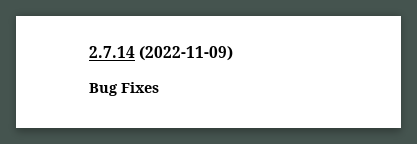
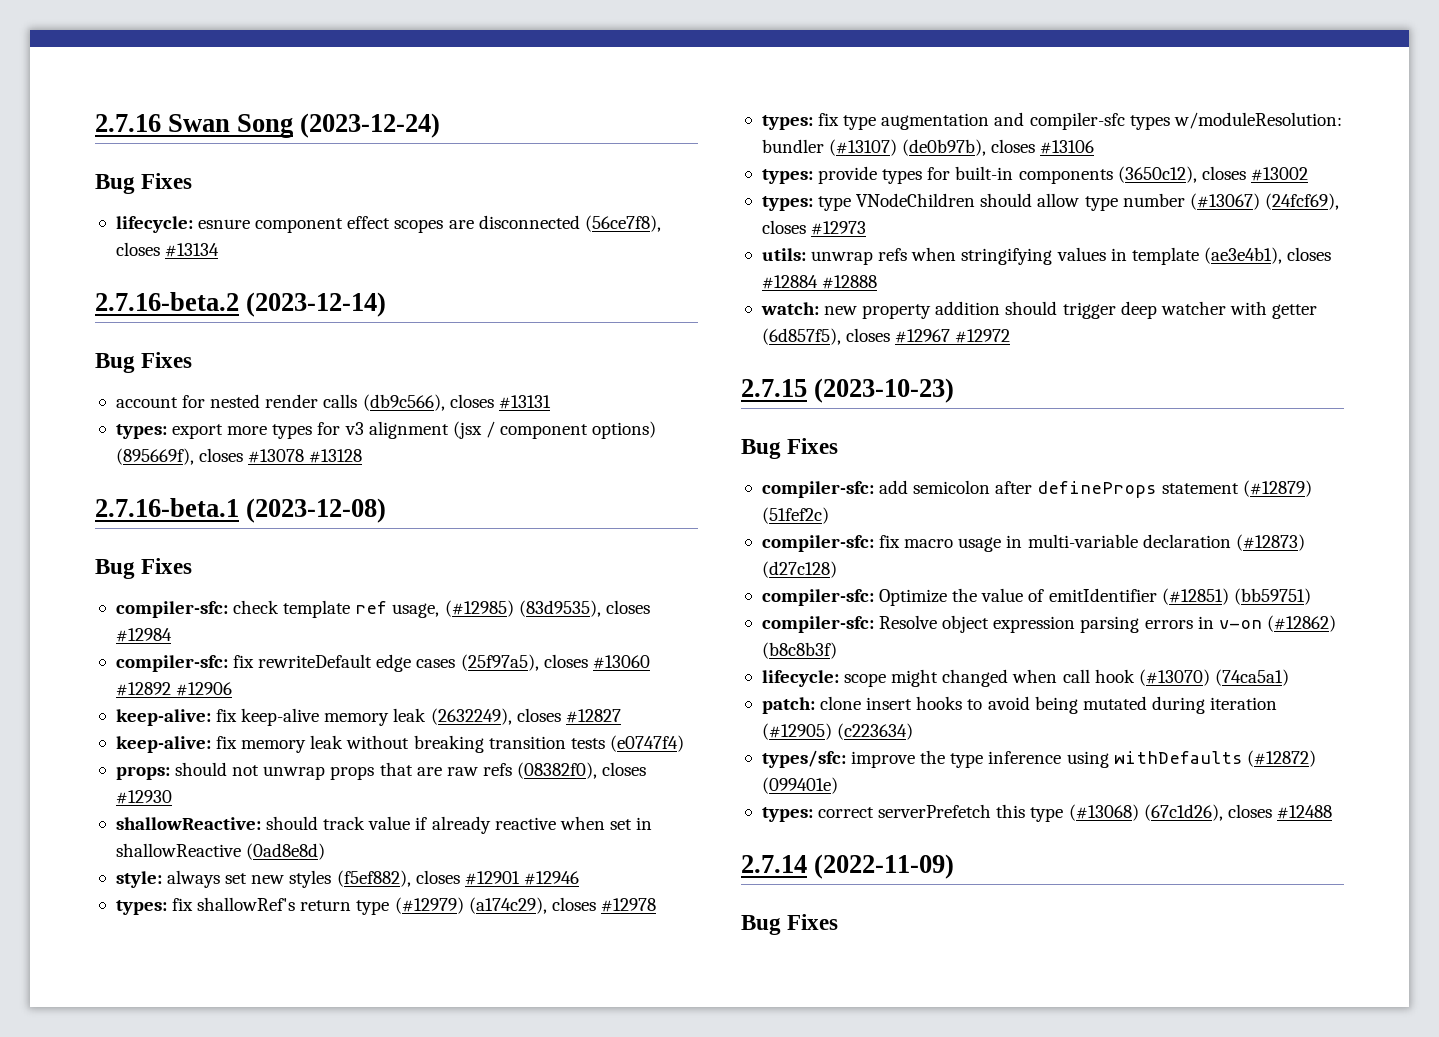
+ 2.7.16 Swan Song (2023-12-24)
+ Bug Fixes
+ lifecycle: esnure component effect scopes are disconnected (56ce7f8), closes #13134
+ 2.7.16-beta.2 (2023-12-14)
+ Bug Fixes
+ account for nested render calls (db9c566), closes #13131
+ types: export more types for v3 alignment (jsx / component options) (895669f), closes #13078 #13128
+ 2.7.16-beta.1 (2023-12-08)
+ Bug Fixes
+ compiler-sfc: check template ref usage, (#12985) (83d9535), closes #12984
+ compiler-sfc: fix rewriteDefault edge cases (25f97a5), closes #13060 #12892 #12906
+ keep-alive: fix keep-alive memory leak (2632249), closes #12827
+ keep-alive: fix memory leak without breaking transition tests (e0747f4)
+ props: should not unwrap props that are raw refs (08382f0), closes #12930
+ shallowReactive: should track value if already reactive when set in shallowReactive (0ad8e8d)
+ style: always set new styles (f5ef882), closes #12901 #12946
+ types: fix shallowRef's return type (#12979) (a174c29), closes #12978
+ types: fix type augmentation and compiler-sfc types w/moduleResolution: bundler (#13107) (de0b97b), closes #13106
+ types: provide types for built-in components (3650c12), closes #13002
+ types: type VNodeChildren should allow type number (#13067) (24fcf69), closes #12973
+ utils: unwrap refs when stringifying values in template (ae3e4b1), closes #12884 #12888
+ watch: new property addition should trigger deep watcher with getter (6d857f5), closes #12967 #12972
+ 2.7.15 (2023-10-23)
+ Bug Fixes
+ compiler-sfc: add semicolon after defineProps statement (#12879) (51fef2c)
+ compiler-sfc: fix macro usage in multi-variable declaration (#12873) (d27c128)
+ compiler-sfc: Optimize the value of emitIdentifier (#12851) (bb59751)
+ compiler-sfc: Resolve object expression parsing errors in v-on (#12862) (b8c8b3f)
+ lifecycle: scope might changed when call hook (#13070) (74ca5a1)
+ patch: clone insert hooks to avoid being mutated during iteration (#12905) (c223634)
+ types/sfc: improve the type inference using withDefaults (#12872) (099401e)
+ types: correct serverPrefetch this type (#13068) (67c1d26), closes #12488

